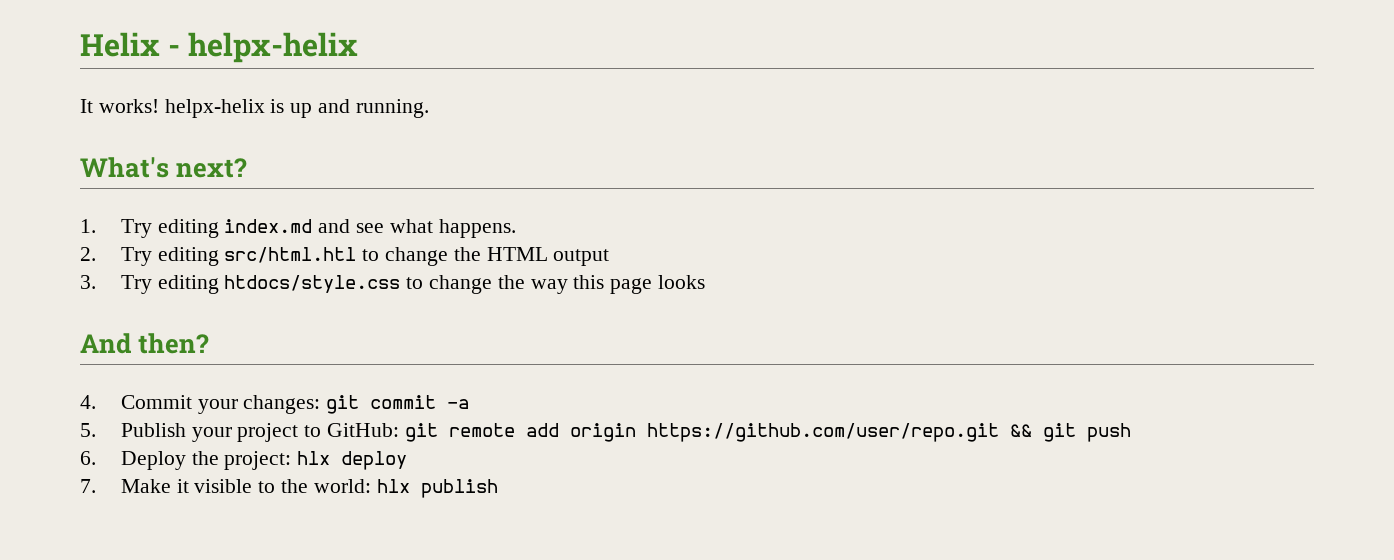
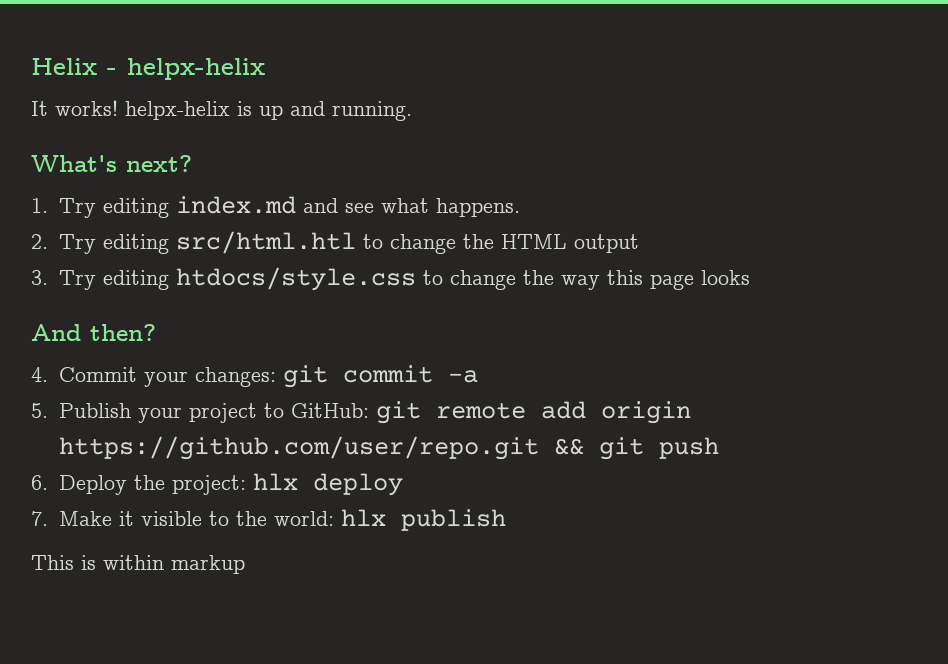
+ This is within markup

